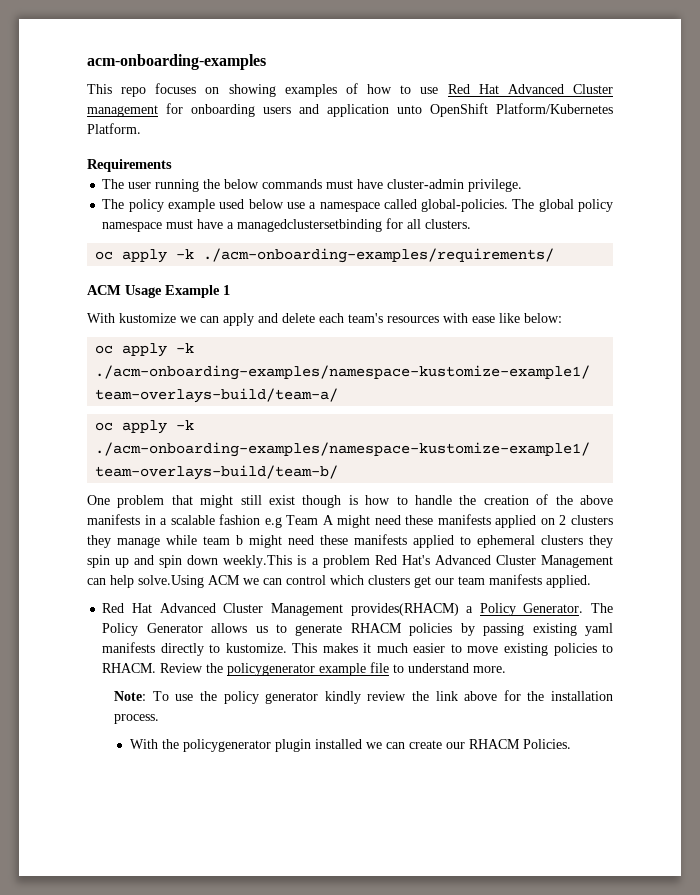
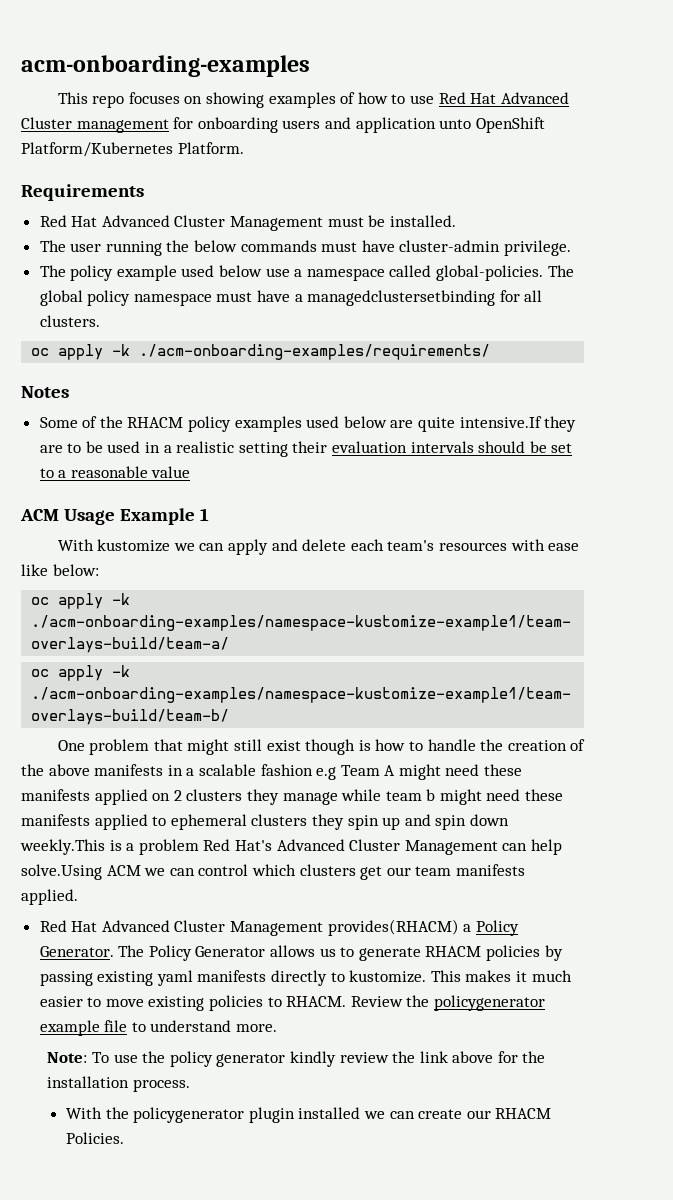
+ Red Hat Advanced Cluster Management must be installed.
+ Notes
+ Some of the RHACM policy examples used below are quite intensive.If they are to be used in a realistic setting their evaluation intervals should be set to a reasonable value

